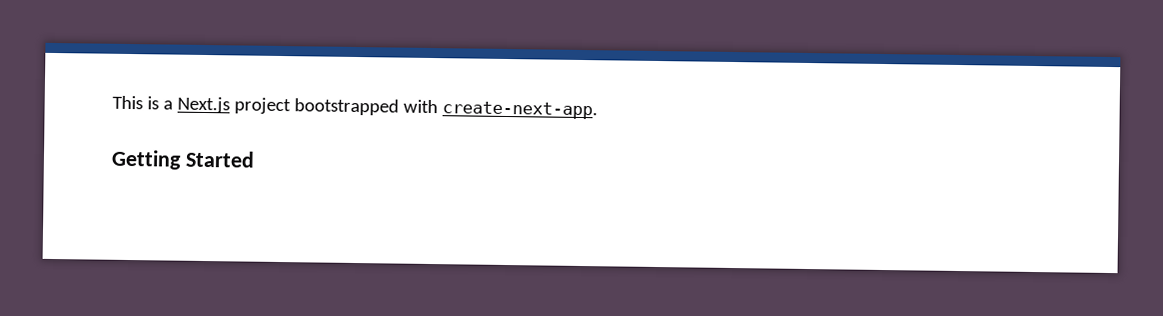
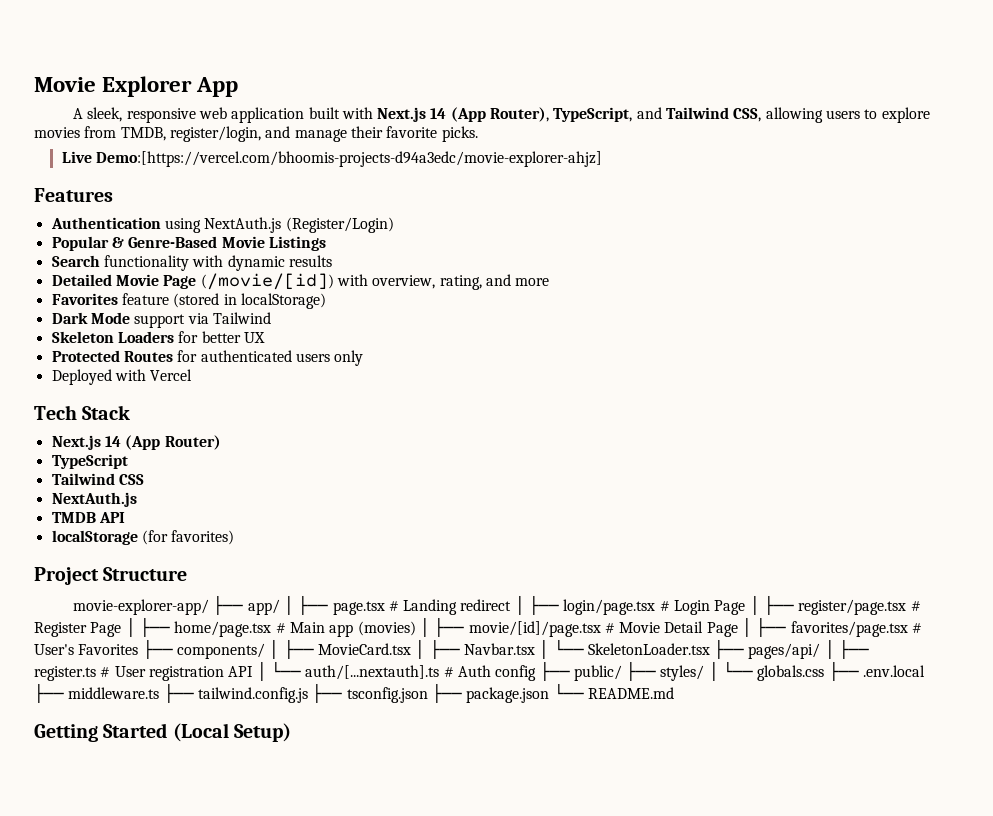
- This is a Next.js project bootstrapped with create-next-app.
+ Movie Explorer App
+ A sleek, responsive web application built with Next.js 14 (App Router), TypeScript, and Tailwind CSS, allowing users to explore movies from TMDB, register/login, and manage their favorite picks.
+ Live Demo:[https://vercel.com/bhoomis-projects-d94a3edc/movie-explorer-ahjz]
+ Features
+ Authentication using NextAuth.js (Register/Login)
+ Popular & Genre-Based Movie Listings
+ Search functionality with dynamic results
+ Detailed Movie Page (/movie/[id]) with overview, rating, and more
+ Favorites feature (stored in localStorage)
+ Dark Mode support via Tailwind
+ Skeleton Loaders for better UX
+ Protected Routes for authenticated users only
+ Deployed with Vercel
+ Tech Stack
+ Next.js 14 (App Router)
+ TypeScript
+ Tailwind CSS
+ NextAuth.js
+ TMDB API
+ localStorage (for favorites)
+ Project Structure
+ movie-explorer-app/ ├── app/ │ ├── page.tsx # Landing redirect │ ├── login/page.tsx # Login Page │ ├── register/page.tsx # Register Page │ ├── home/page.tsx # Main app (movies) │ ├── movie/[id]/page.tsx # Movie Detail Page │ ├── favorites/page.tsx # User's Favorites ├── components/ │ ├── MovieCard.tsx │ ├── Navbar.tsx │ └── SkeletonLoader.tsx ├── pages/api/ │ ├── register.ts # User registration API │ └── auth/[...nextauth].ts # Auth config ├── public/ ├── styles/ │ └── globals.css ├── .env.local ├── middleware.ts ├── tailwind.config.js ├── tsconfig.json ├── package.json └── README.md
- Getting Started
+ Getting Started (Local Setup)

